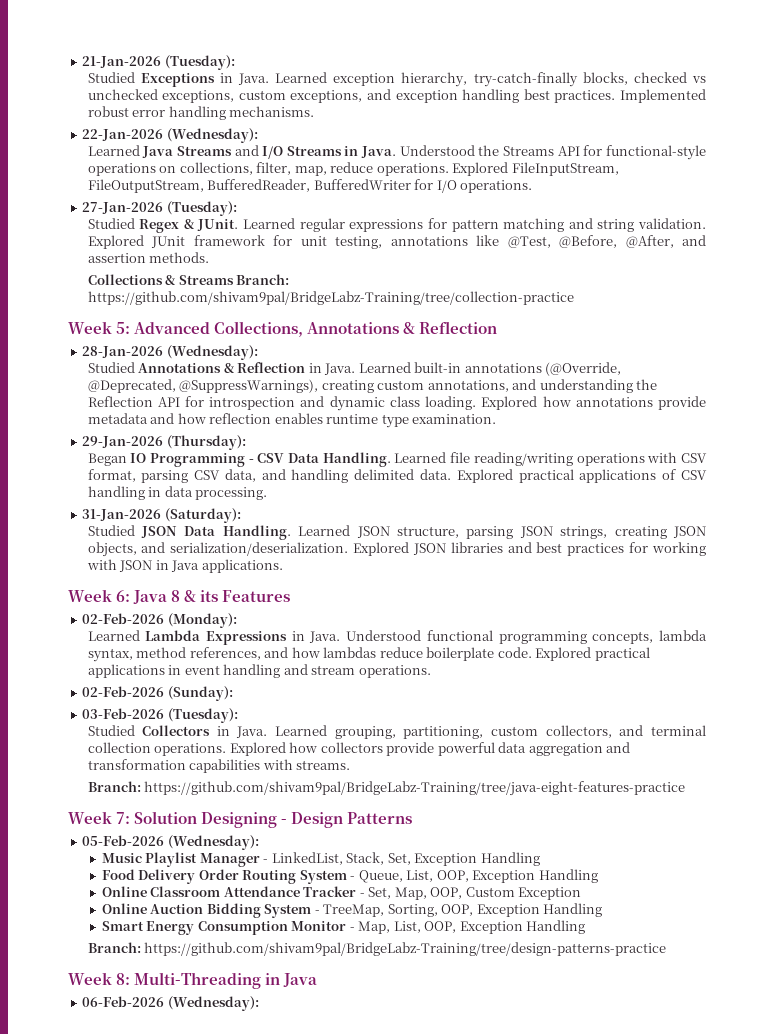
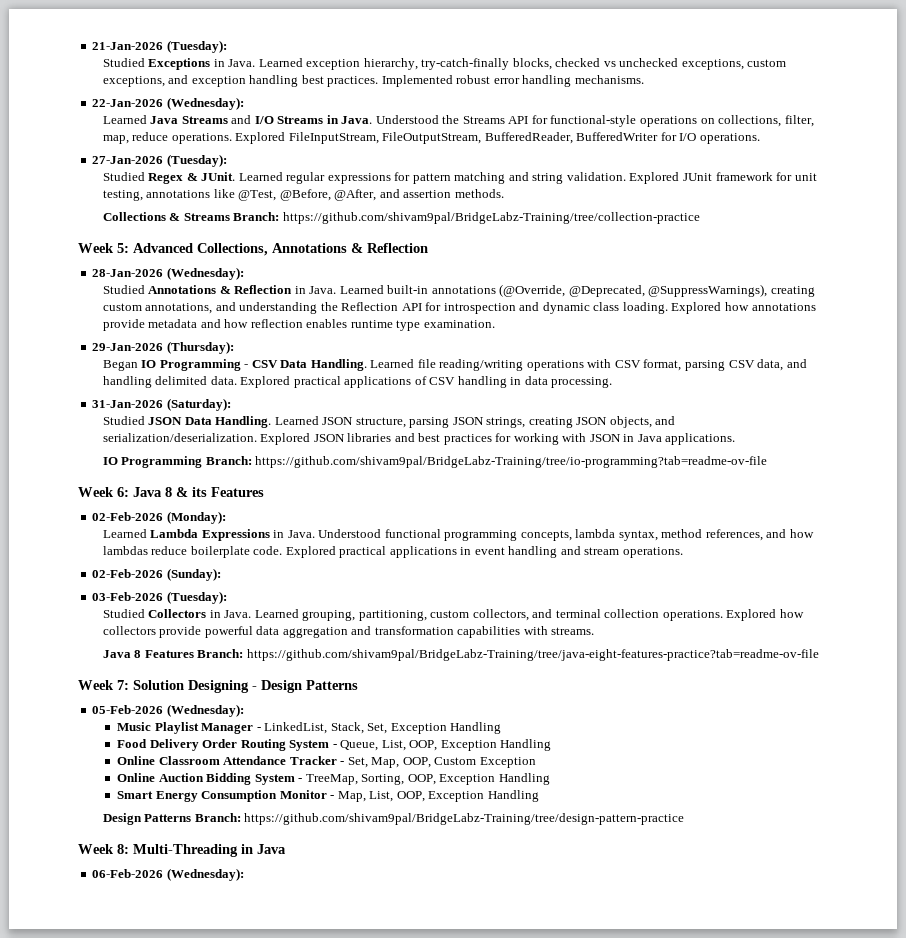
+ IO Programming Branch: https://github.com/shivam9pal/BridgeLabz-Training/tree/io-programming?tab=readme-ov-file
- Branch: https://github.com/shivam9pal/BridgeLabz-Training/tree/java-eight-features-practice
+ Java 8 Features Branch: https://github.com/shivam9pal/BridgeLabz-Training/tree/java-eight-features-practice?tab=readme-ov-file
- Branch: https://github.com/shivam9pal/BridgeLabz-Training/tree/design-patterns-practice
+ Design Patterns Branch: https://github.com/shivam9pal/BridgeLabz-Training/tree/design-pattern-practice

